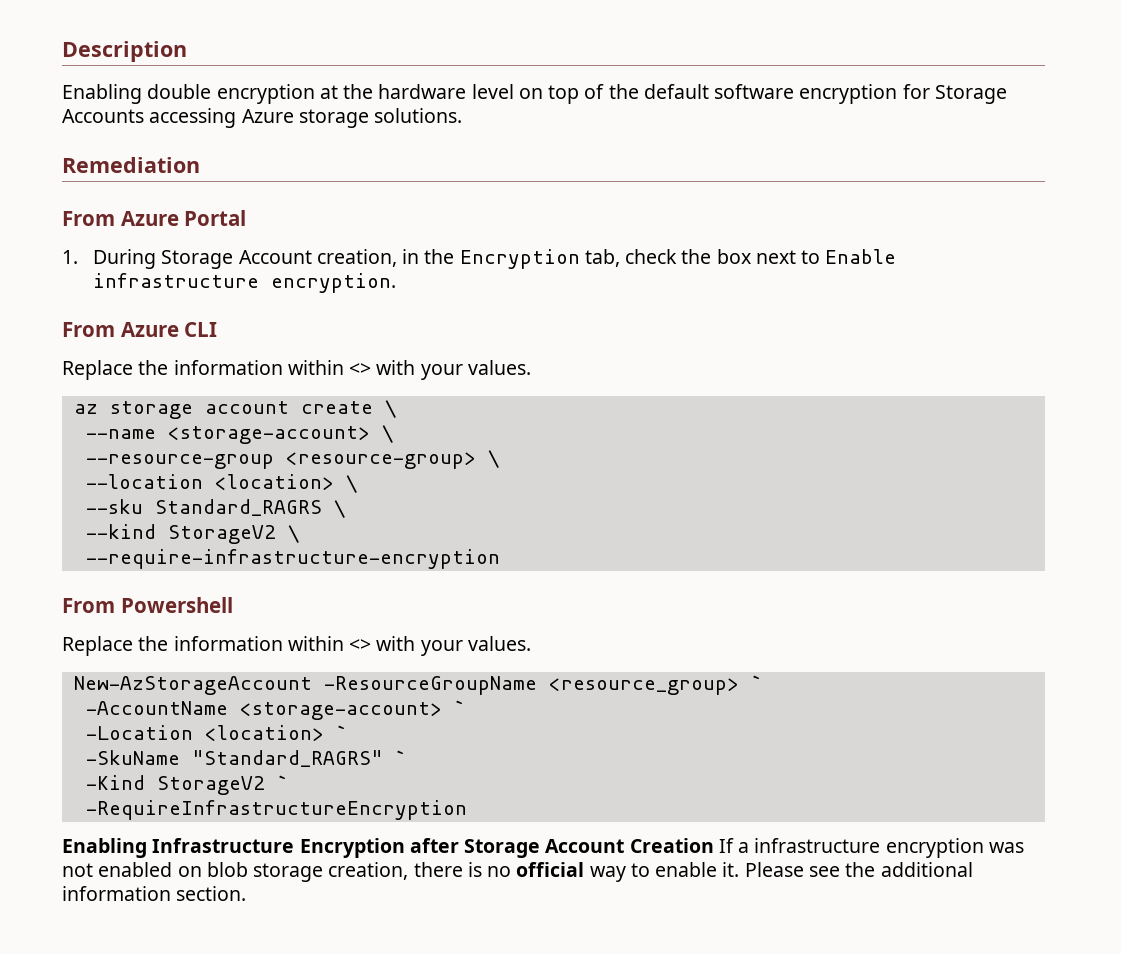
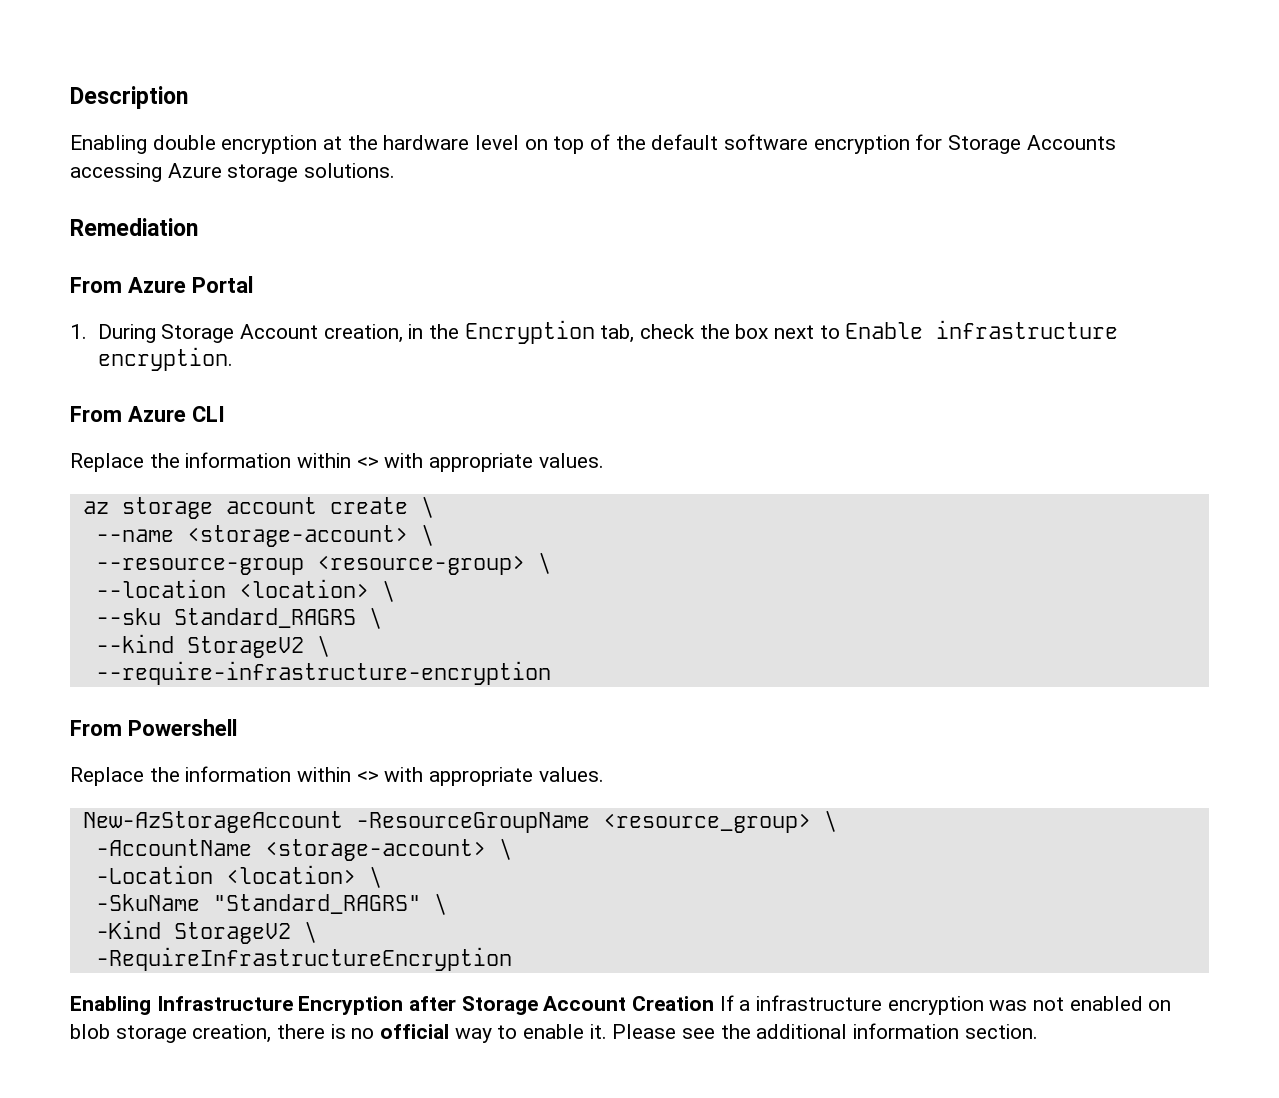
  From Azure CLI
- Replace the information within <> with your values.
+ Replace the information within <> with appropriate values.
  From Powershell
- Replace the information within <> with your values.
+ Replace the information within <> with appropriate values.
- New-AzStorageAccount -ResourceGroupName <resource_group> `
+ New-AzStorageAccount -ResourceGroupName <resource_group> \
- -AccountName <storage-account> `
+ -AccountName <storage-account> \
- -Location <location> `
+ -Location <location> \
- -SkuName "Standard_RAGRS" `
+ -SkuName "Standard_RAGRS" \
- -Kind StorageV2 `
+ -Kind StorageV2 \

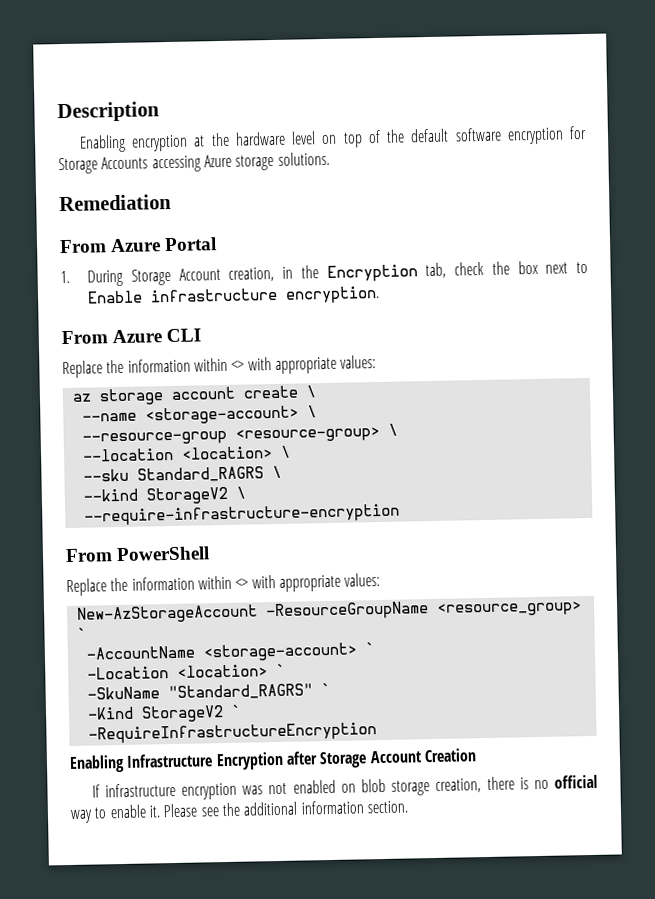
- Enabling double encryption at the hardware level on top of the default software encryption for Storage Accounts accessing Azure storage solutions.
+ Enabling encryption at the hardware level on top of the default software encryption for Storage Accounts accessing Azure storage solutions.
  From Azure CLI
- Replace the information within <> with appropriate values.
+ Replace the information within <> with appropriate values:
- From Powershell
- Replace the information within <> with appropriate values.
+ From PowerShell
+ Replace the information within <> with appropriate values:
- New-AzStorageAccount -ResourceGroupName <resource_group> \
+ New-AzStorageAccount -ResourceGroupName <resource_group> `
- -AccountName <storage-account> \
+ -AccountName <storage-account> `
- -Location <location> \
+ -Location <location> `
- -SkuName "Standard_RAGRS" \
+ -SkuName "Standard_RAGRS" `
- -Kind StorageV2 \
+ -Kind StorageV2 `
- Enabling Infrastructure Encryption after Storage Account Creation If a infrastructure encryption was not enabled on blob storage creation, there is no official way to enable it.
+ Enabling Infrastructure Encryption after Storage Account Creation
+ If infrastructure encryption was not enabled on blob storage creation, there is no official way to enable it.

